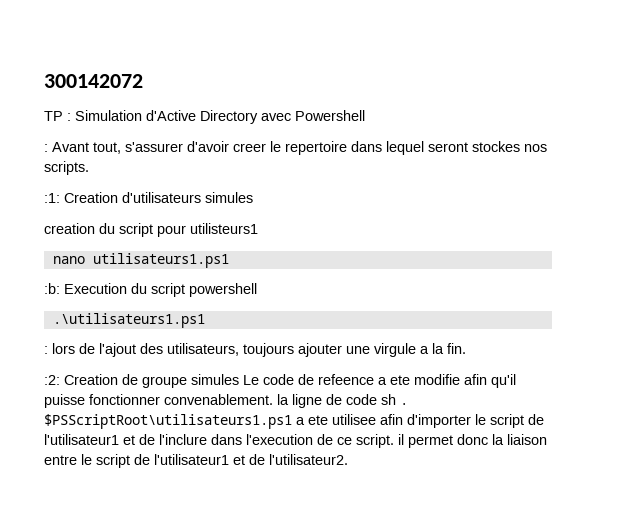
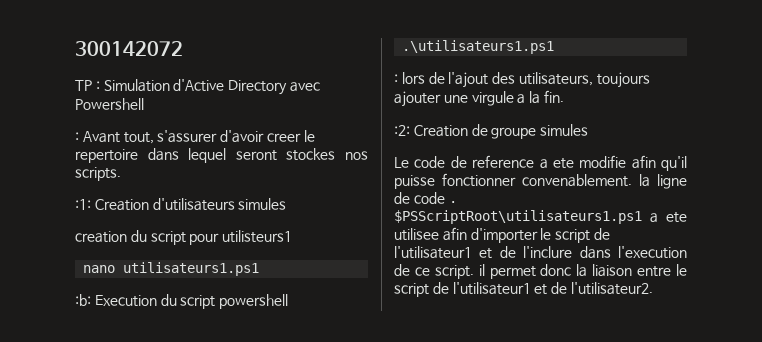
- :2: Creation de groupe simules Le code de refeence a ete modifie afin qu'il puisse fonctionner convenablement. la ligne de code sh .
+ :2: Creation de groupe simules
+ Le code de reference a ete modifie afin qu'il puisse fonctionner convenablement. la ligne de code .

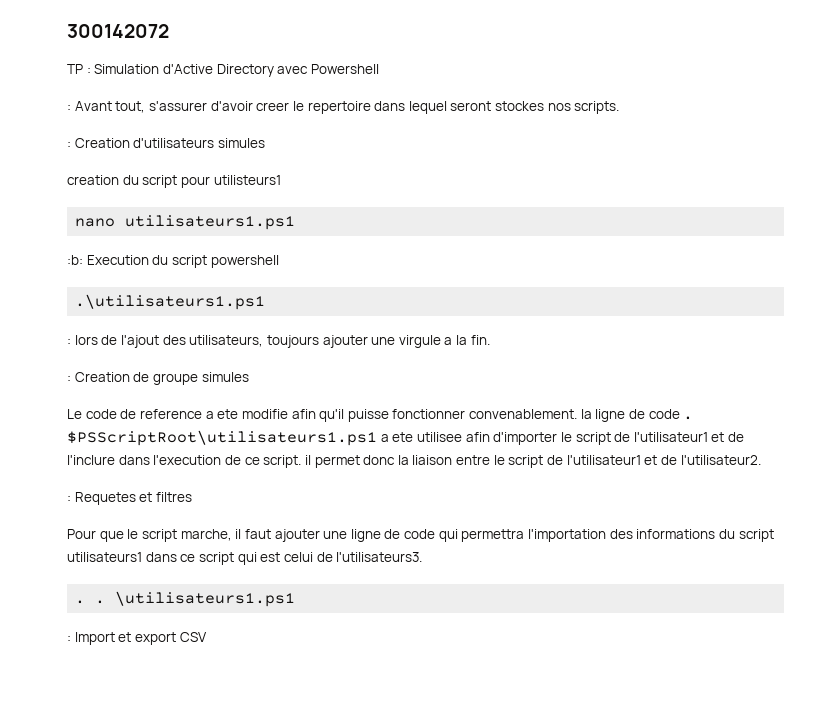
- :1: Creation d'utilisateurs simules
+ : Creation d'utilisateurs simules
- :2: Creation de groupe simules
+ : Creation de groupe simules
+ : Requetes et filtres
+ Pour que le script marche, il faut ajouter une ligne de code qui permettra l'importation des informations du script utilisateurs1 dans ce script qui est celui de l'utilisateurs3.
+ . . \utilisateurs1.ps1
+ : Import et export CSV

